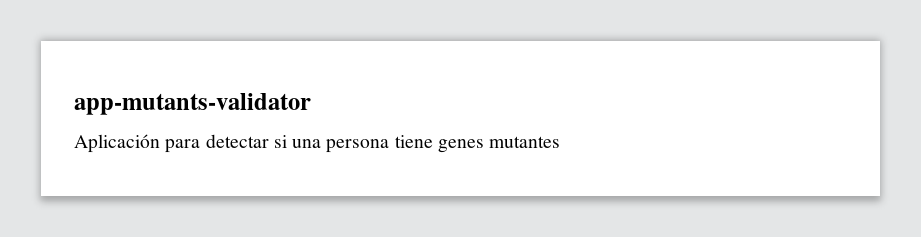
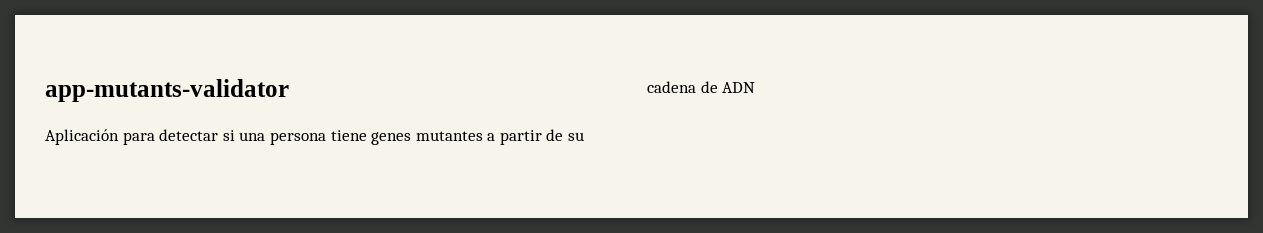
- Aplicación para detectar si una persona tiene genes mutantes
+ Aplicación para detectar si una persona tiene genes mutantes a partir de su cadena de ADN

